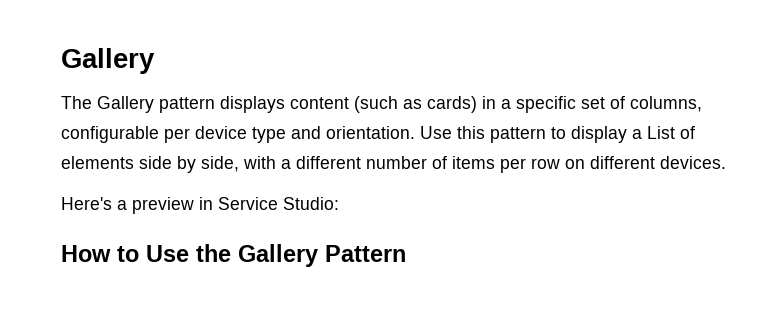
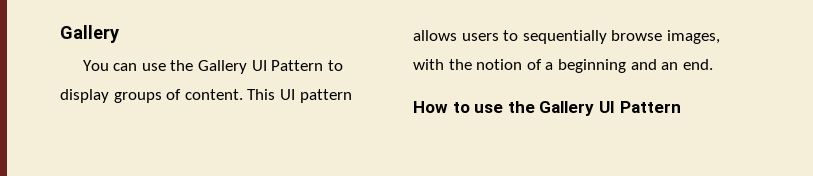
- The Gallery pattern displays content (such as cards) in a specific set of columns, configurable per device type and orientation. Use this pattern to display a List of elements side by side, with a different number of items per row on different devices.
- Here's a preview in Service Studio:
+ You can use the Gallery UI Pattern to display groups of content. This UI pattern allows users to sequentially browse images, with the notion of a beginning and an end.
- How to Use the Gallery Pattern
+ How to use the Gallery UI Pattern

